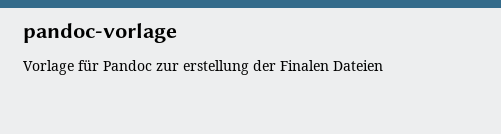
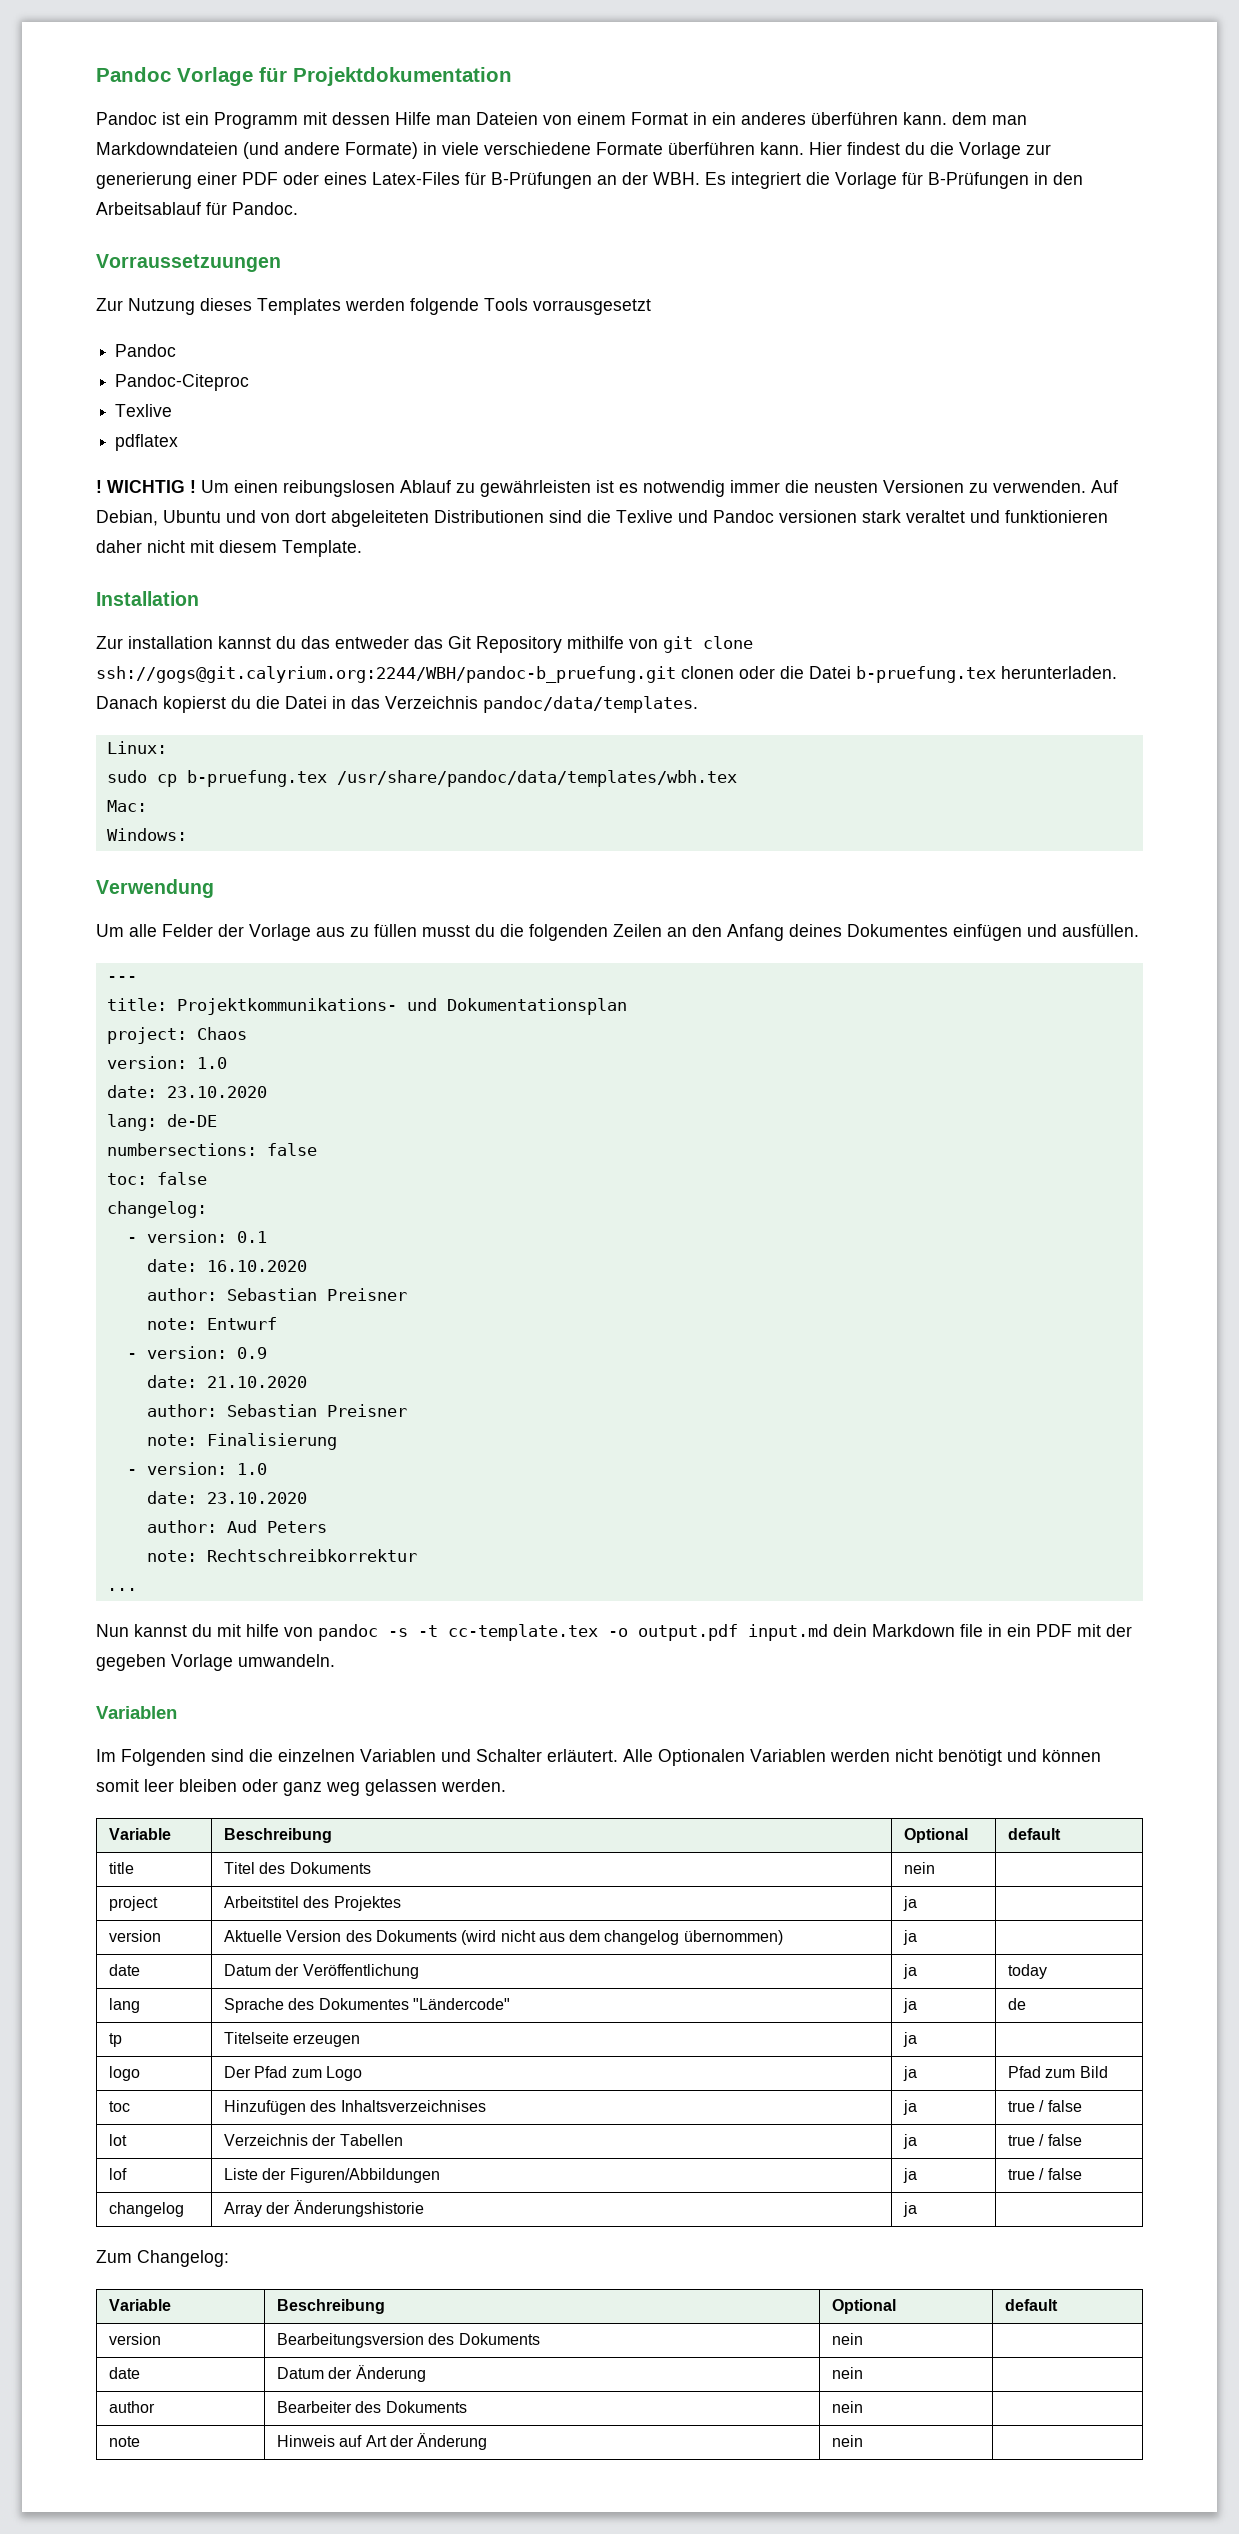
- pandoc-vorlage
- Vorlage für Pandoc zur erstellung der Finalen Dateien
+ Pandoc Vorlage für Projektdokumentation
+ Pandoc ist ein Programm mit dessen Hilfe man Dateien von einem Format in ein anderes überführen kann. dem man Markdowndateien (und andere Formate) in viele verschiedene Formate überführen kann. Hier findest du die Vorlage zur generierung einer PDF oder eines Latex-Files für B-Prüfungen an der WBH. Es integriert die Vorlage für B-Prüfungen in den Arbeitsablauf für Pandoc.
+ Vorraussetzuungen
+ Zur Nutzung dieses Templates werden folgende Tools vorrausgesetzt
+ Pandoc
+ Pandoc-Citeproc
+ Texlive
+ pdflatex
+ ! WICHTIG ! Um einen reibungslosen Ablauf zu gewährleisten ist es notwendig immer die neusten Versionen zu verwenden. Auf Debian, Ubuntu und von dort abgeleiteten Distributionen sind die Texlive und Pandoc versionen stark veraltet und funktionieren daher nicht mit diesem Template.
+ Installation
+ Zur installation kannst du das entweder das Git Repository mithilfe von git clone ssh://gogs@git.calyrium.org:2244/WBH/pandoc-b_pruefung.git clonen oder die Datei b-pruefung.tex herunterladen. Danach kopierst du die Datei in das Verzeichnis pandoc/data/templates.
+ Linux:
+ sudo cp b-pruefung.tex /usr/share/pandoc/data/templates/wbh.tex
+ Mac:
+ Windows:
+ Verwendung
+ Um alle Felder der Vorlage aus zu füllen musst du die folgenden Zeilen an den Anfang deines Dokumentes einfügen und ausfüllen.
+ ---
+ title: Projektkommunikations- und Dokumentationsplan
+ project: Chaos
+ version: 1.0
+ date: 23.10.2020
+ lang: de-DE
+ numbersections: false
+ toc: false
+ changelog:
+ - version: 0.1
+ date: 16.10.2020
+ author: Sebastian Preisner
+ note: Entwurf
+ - version: 0.9
+ date: 21.10.2020
+ author: Sebastian Preisner
+ note: Finalisierung
+ - version: 1.0
+ date: 23.10.2020
+ author: Aud Peters
+ note: Rechtschreibkorrektur
+ ...
+ Nun kannst du mit hilfe von pandoc -s -t cc-template.tex -o output.pdf input.md dein Markdown file in ein PDF mit der gegeben Vorlage umwandeln.
+ Variablen
+ Im Folgenden sind die einzelnen Variablen und Schalter erläutert. Alle Optionalen Variablen werden nicht benötigt und können somit leer bleiben oder ganz weg gelassen werden.
+ Variable | Beschreibung | Optional | default
+ title | Titel des Dokuments | nein |
+ project | Arbeitstitel des Projektes | ja |
+ version | Aktuelle Version des Dokuments (wird nicht aus dem changelog übernommen) | ja |
+ date | Datum der Veröffentlichung | ja | today
+ lang | Sprache des Dokumentes "Ländercode" | ja | de
+ tp | Titelseite erzeugen | ja |
+ logo | Der Pfad zum Logo | ja | Pfad zum Bild
+ toc | Hinzufügen des Inhaltsverzeichnises | ja | true / false
+ lot | Verzeichnis der Tabellen | ja | true / false
+ lof | Liste der Figuren/Abbildungen | ja | true / false
+ changelog | Array der Änderungshistorie | ja |
+ Zum Changelog:
+ Variable | Beschreibung | Optional | default
+ version | Bearbeitungsversion des Dokuments | nein |
+ date | Datum der Änderung | nein |
+ author | Bearbeiter des Dokuments | nein |
+ note | Hinweis auf Art der Änderung | nein |

